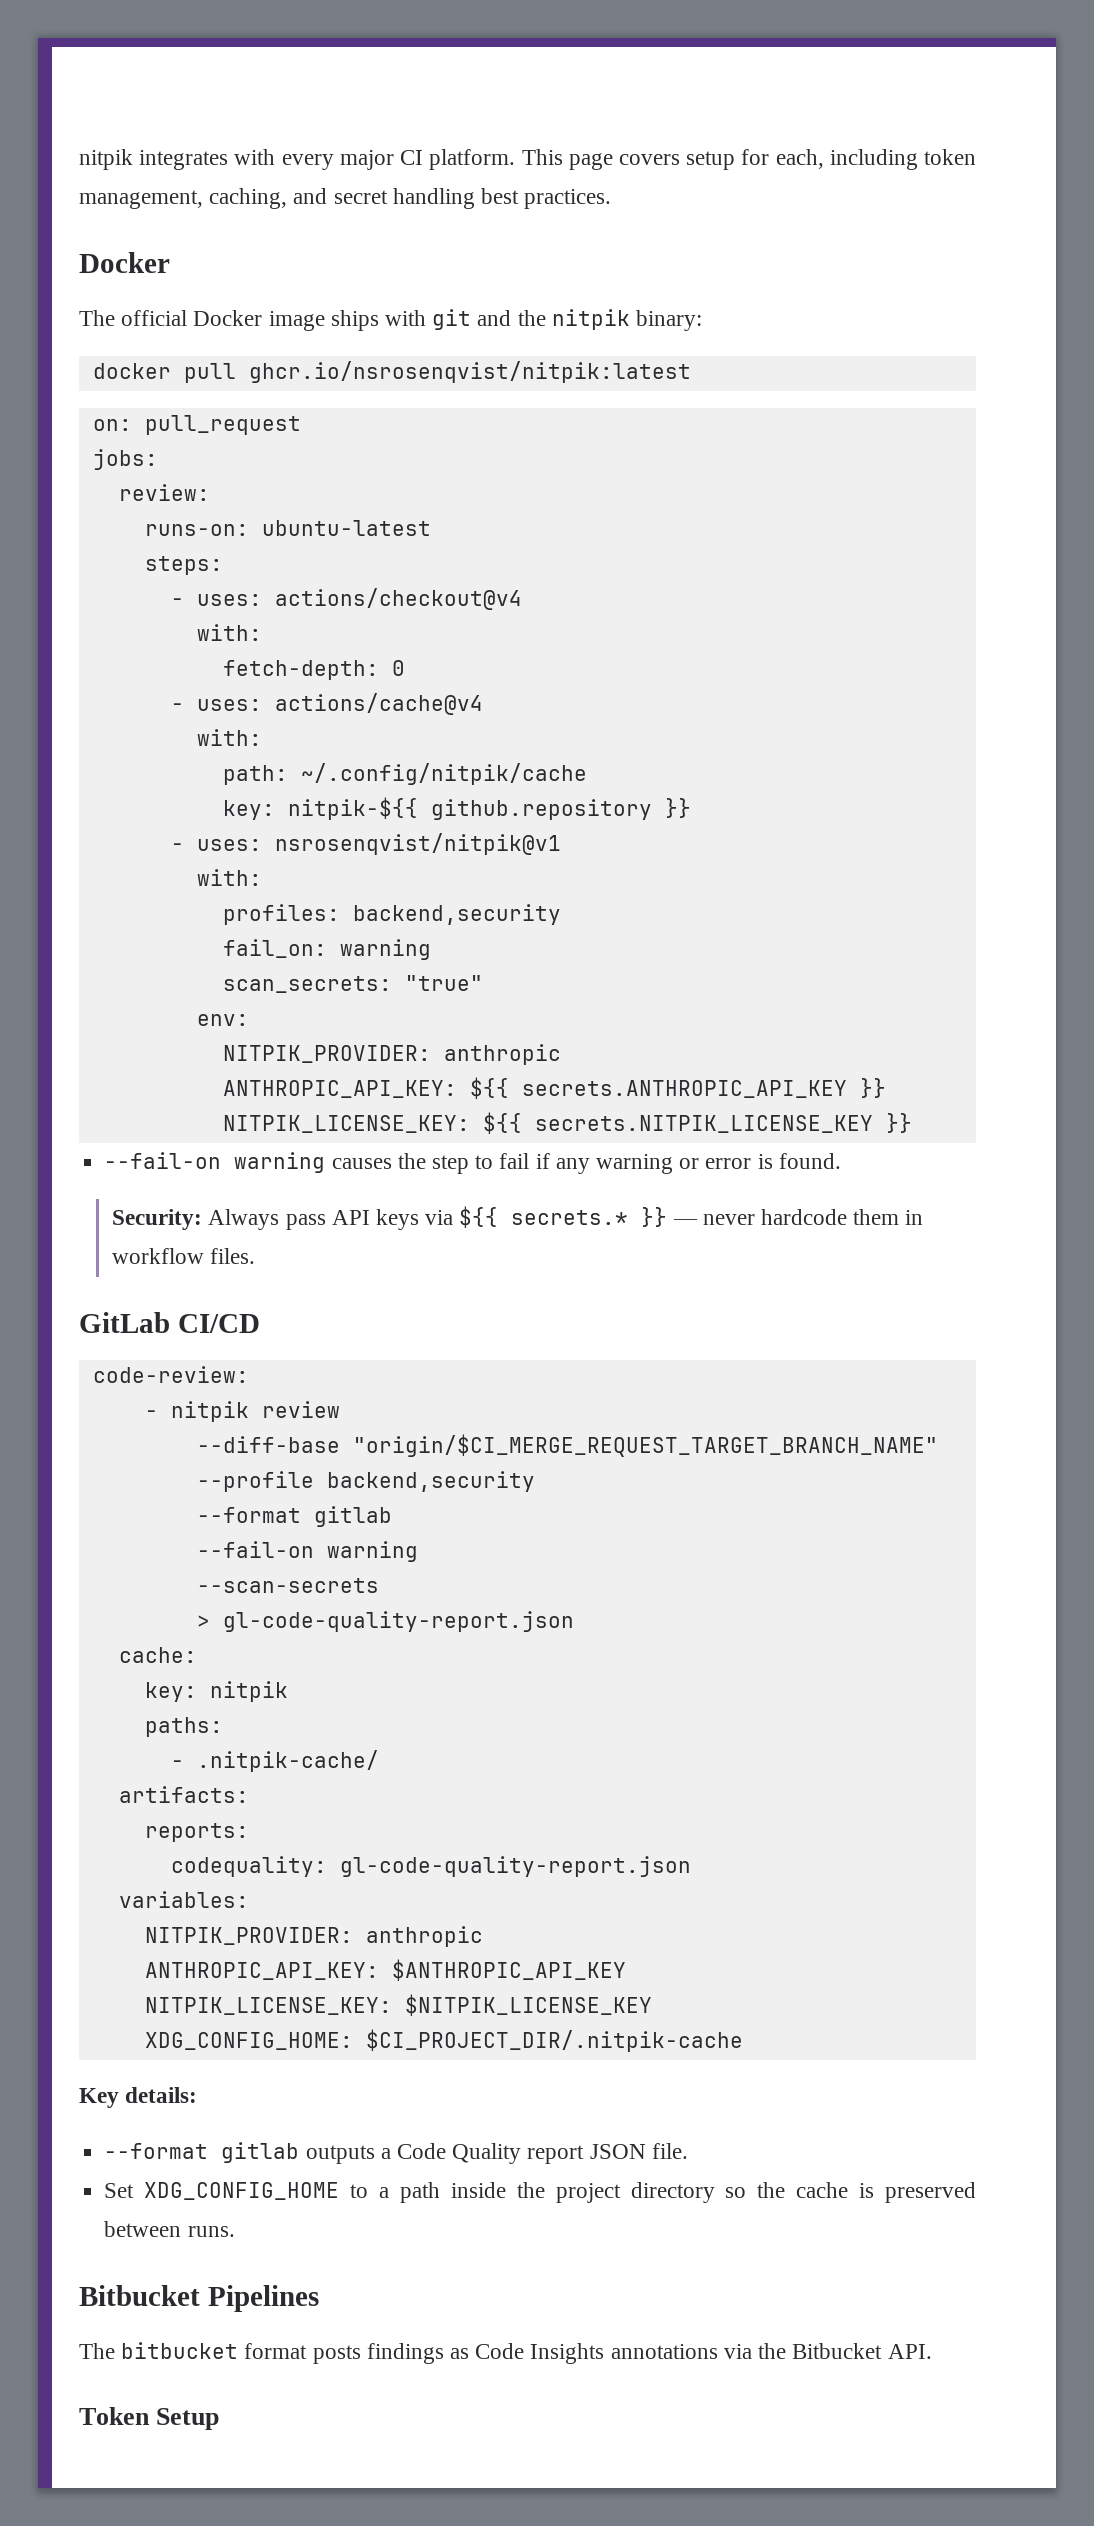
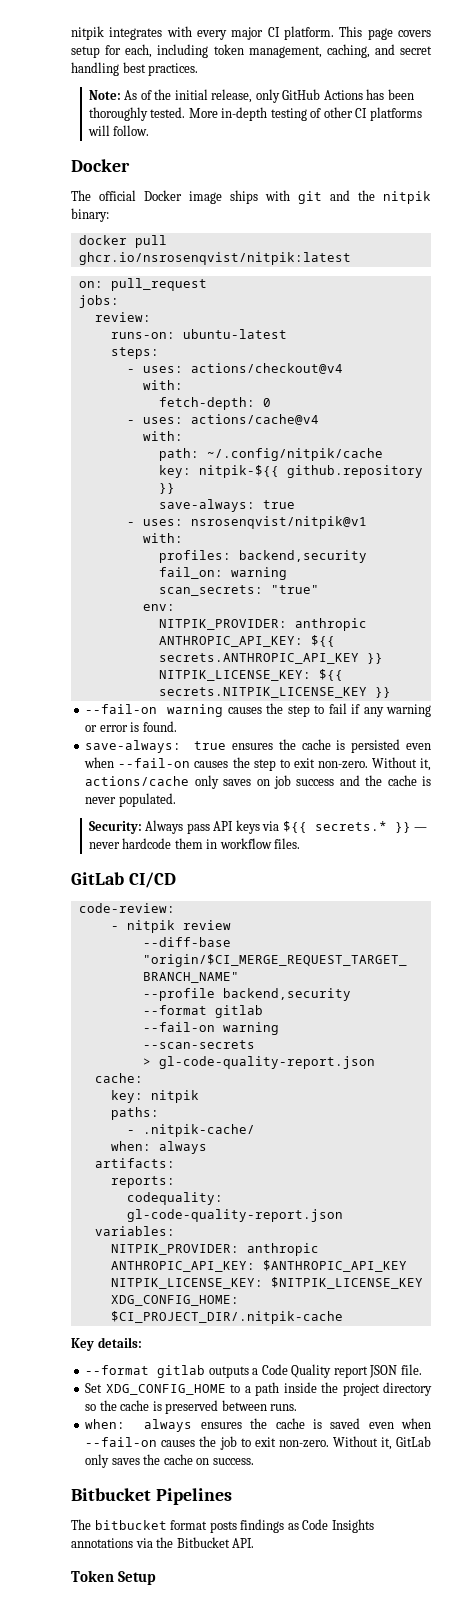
+ Note: As of the initial release, only GitHub Actions has been thoroughly tested. More in-depth testing of other CI platforms will follow.
  key: nitpik-${{ github.repository }}
+ save-always: true
+ save-always: true ensures the cache is persisted even when --fail-on causes the step to exit non-zero. Without it, actions/cache only saves on job success and the cache is never populated.
  - .nitpik-cache/
+ when: always
+ when: always ensures the cache is saved even when --fail-on causes the job to exit non-zero. Without it, GitLab only saves the cache on success.

